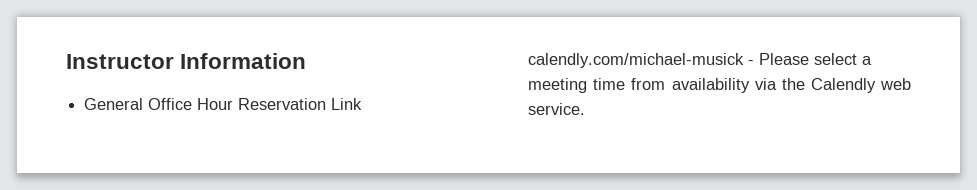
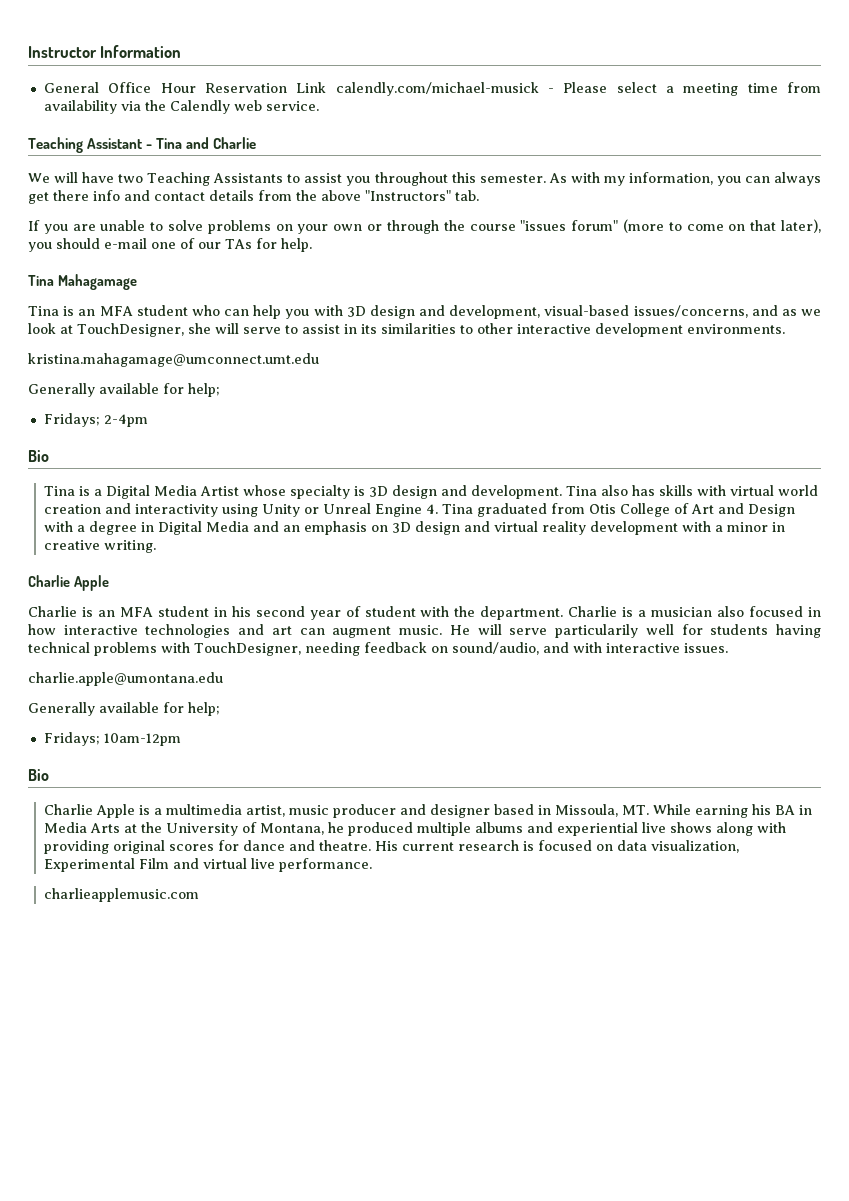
+ Teaching Assistant - Tina and Charlie
+ We will have two Teaching Assistants to assist you throughout this semester. As with my information, you can always get there info and contact details from the above "Instructors" tab.
+ If you are unable to solve problems on your own or through the course "issues forum" (more to come on that later), you should e-mail one of our TAs for help.
+ Tina Mahagamage
+ Tina is an MFA student who can help you with 3D design and development, visual-based issues/concerns, and as we look at TouchDesigner, she will serve to assist in its similarities to other interactive development environments.
+ kristina.mahagamage@umconnect.umt.edu
+ Generally available for help;
+ Fridays; 2-4pm
+ Bio
+ Tina is a Digital Media Artist whose specialty is 3D design and development. Tina also has skills with virtual world creation and interactivity using Unity or Unreal Engine 4. Tina graduated from Otis College of Art and Design with a degree in Digital Media and an emphasis on 3D design and virtual reality development with a minor in creative writing.
+ Charlie Apple
+ Charlie is an MFA student in his second year of student with the department. Charlie is a musician also focused in how interactive technologies and art can augment music. He will serve particularily well for students having technical problems with TouchDesigner, needing feedback on sound/audio, and with interactive issues.
+ charlie.apple@umontana.edu
+ Generally available for help;
+ Fridays; 10am-12pm
+ Bio
+ Charlie Apple is a multimedia artist, music producer and designer based in Missoula, MT. While earning his BA in Media Arts at the University of Montana, he produced multiple albums and experiential live shows along with providing original scores for dance and theatre. His current research is focused on data visualization, Experimental Film and virtual live performance.
+ charlieapplemusic.com

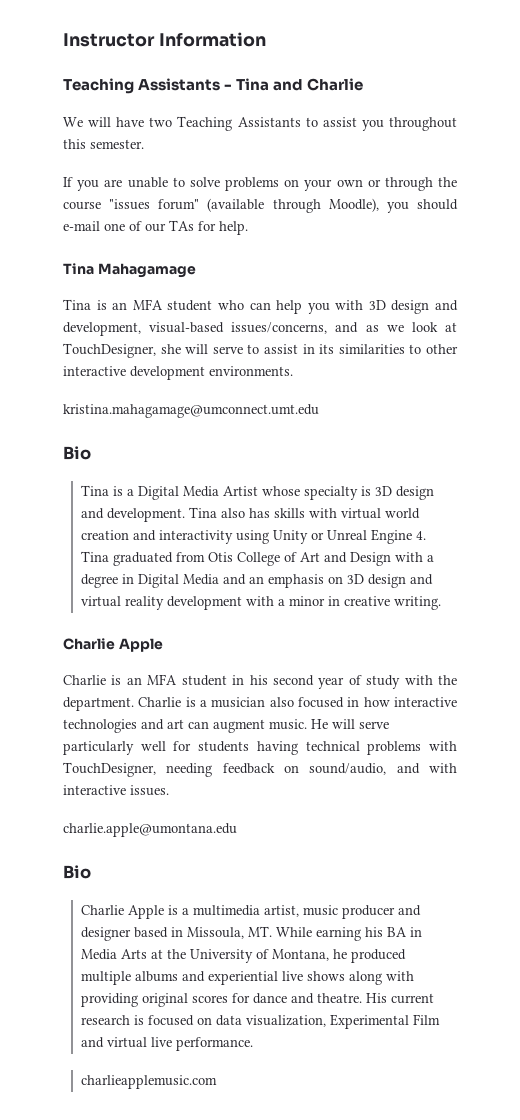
- General Office Hour Reservation Link calendly.com/michael-musick - Please select a meeting time from availability via the Calendly web service.
- Teaching Assistant - Tina and Charlie
+ Teaching Assistants - Tina and Charlie
- As with my information, you can always get there info and contact details from the above "Instructors" tab.
- If you are unable to solve problems on your own or through the course "issues forum" (more to come on that later), you should e-mail one of our TAs for help.
+ If you are unable to solve problems on your own or through the course "issues forum" (available through Moodle), you should e-mail one of our TAs for help.
  kristina.mahagamage@umconnect.umt.edu
- Generally available for help;
- Fridays; 2-4pm
- Charlie is an MFA student in his second year of student with the department.
+ Charlie is an MFA student in his second year of study with the department.
- He will serve particularily well for students having technical problems with TouchDesigner, needing feedback on sound/audio, and with interactive issues.
+ He will serve particularly well for students having technical problems with TouchDesigner, needing feedback on sound/audio, and with interactive issues.
  charlie.apple@umontana.edu
- Generally available for help;
- Fridays; 10am-12pm

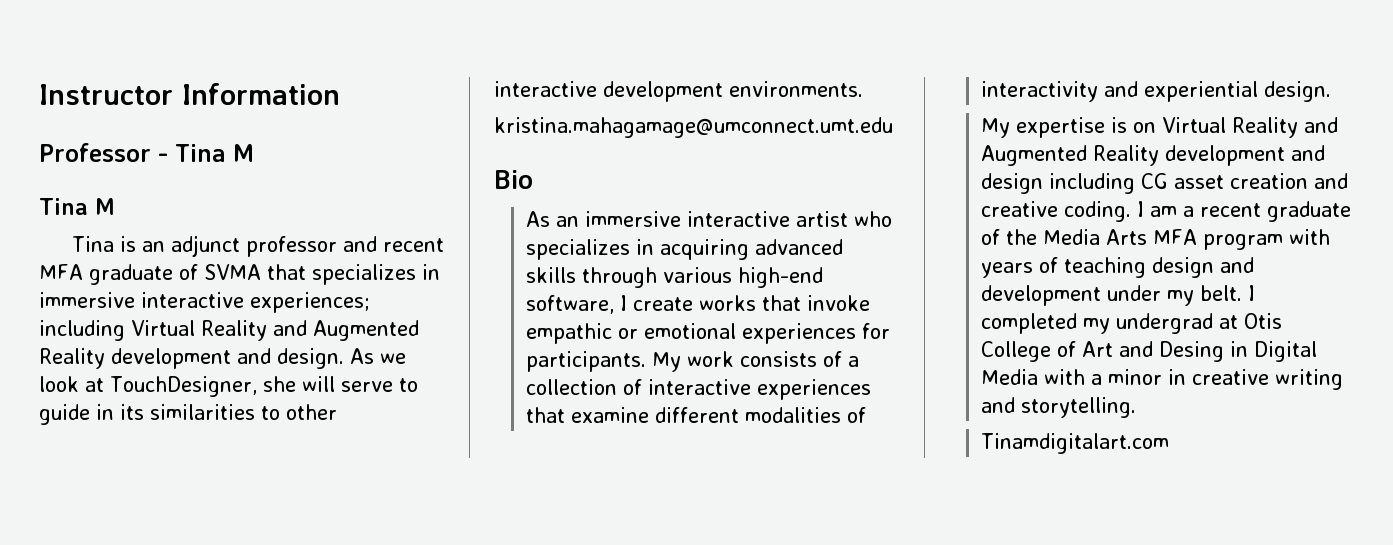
- Teaching Assistants - Tina and Charlie
- We will have two Teaching Assistants to assist you throughout this semester.
- If you are unable to solve problems on your own or through the course "issues forum" (available through Moodle), you should e-mail one of our TAs for help.
- Tina Mahagamage
+ Professor - Tina M
+ Tina M
- Tina is an MFA student who can help you with 3D design and development, visual-based issues/concerns, and as we look at TouchDesigner, she will serve to assist in its similarities to other interactive development environments.
+ Tina is an adjunct professor and recent MFA graduate of SVMA that specializes in immersive interactive experiences; including Virtual Reality and Augmented Reality development and design. As we look at TouchDesigner, she will serve to guide in its similarities to other interactive development environments.
- Tina is a Digital Media Artist whose specialty is 3D design and development. Tina also has skills with virtual world creation and interactivity using Unity or Unreal Engine 4. Tina graduated from Otis College of Art and Design with a degree in Digital Media and an emphasis on 3D design and virtual reality development with a minor in creative writing.
- Charlie Apple
- Charlie is an MFA student in his second year of study with the department. Charlie is a musician also focused in how interactive technologies and art can augment music. He will serve particularly well for students having technical problems with TouchDesigner, needing feedback on sound/audio, and with interactive issues.
- charlie.apple@umontana.edu
- Bio
- Charlie Apple is a multimedia artist, music producer and designer based in Missoula, MT. While earning his BA in Media Arts at the University of Montana, he produced multiple albums and experiential live shows along with providing original scores for dance and theatre. His current research is focused on data visualization, Experimental Film and virtual live performance.
- charlieapplemusic.com
+ As an immersive interactive artist who specializes in acquiring advanced skills through various high-end software, I create works that invoke empathic or emotional experiences for participants. My work consists of a collection of interactive experiences that examine different modalities of interactivity and experiential design.
+ My expertise is on Virtual Reality and Augmented Reality development and design including CG asset creation and creative coding. I am a recent graduate of the Media Arts MFA program with years of teaching design and development under my belt. I completed my undergrad at Otis College of Art and Desing in Digital Media with a minor in creative writing and storytelling.
+ Tinamdigitalart.com

